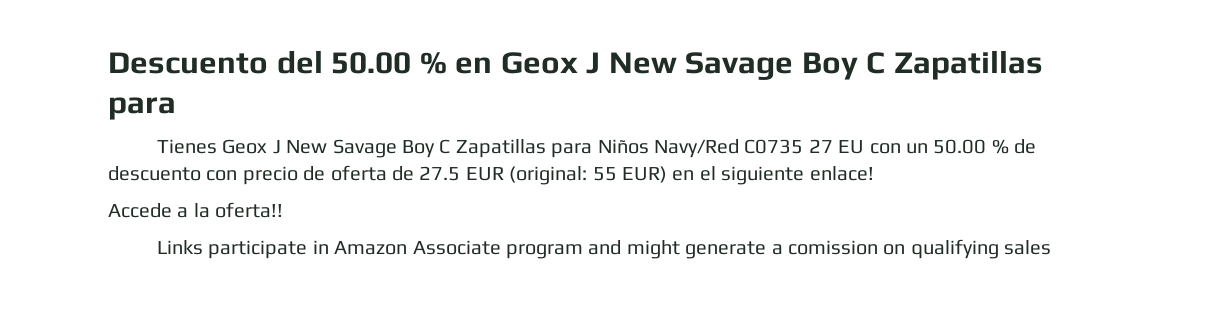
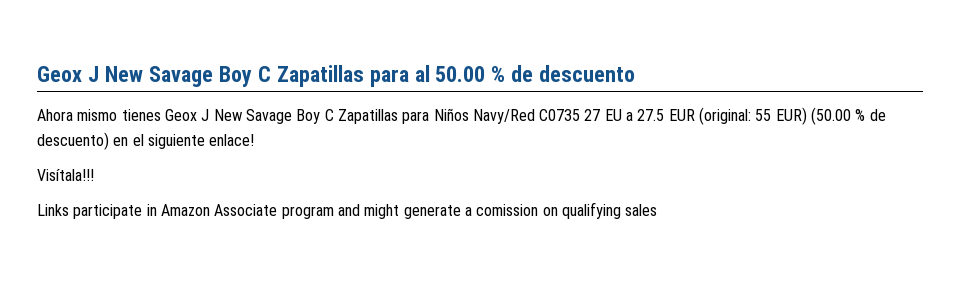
- Descuento del 50.00 % en Geox J New Savage Boy C Zapatillas para
- Tienes Geox J New Savage Boy C Zapatillas para Niños Navy/Red C0735 27 EU con un 50.00 % de descuento con precio de oferta de 27.5 EUR (original: 55 EUR) en el siguiente enlace!
+ Geox J New Savage Boy C Zapatillas para al 50.00 % de descuento
+ Ahora mismo tienes Geox J New Savage Boy C Zapatillas para Niños Navy/Red C0735 27 EU a 27.5 EUR (original: 55 EUR) (50.00 % de descuento) en el siguiente enlace!
- Accede a la oferta!!
+ Visítala!!!

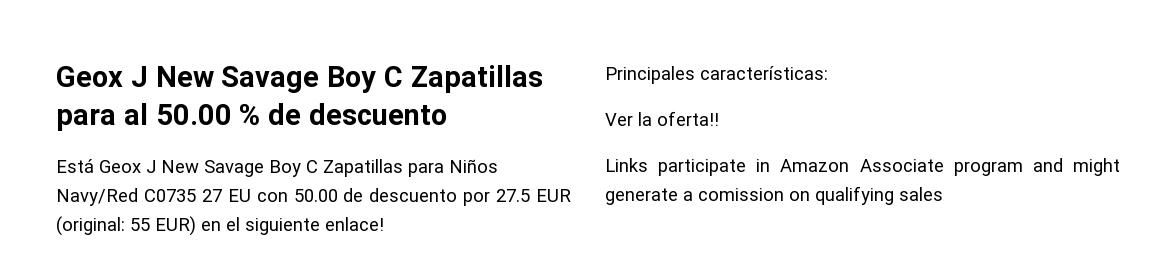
- Ahora mismo tienes Geox J New Savage Boy C Zapatillas para Niños Navy/Red C0735 27 EU a 27.5 EUR (original: 55 EUR) (50.00 % de descuento) en el siguiente enlace!
+ Está Geox J New Savage Boy C Zapatillas para Niños Navy/Red C0735 27 EU con 50.00 de descuento por 27.5 EUR (original: 55 EUR) en el siguiente enlace!
- Visítala!!!
+ Principales características:
+ Ver la oferta!!

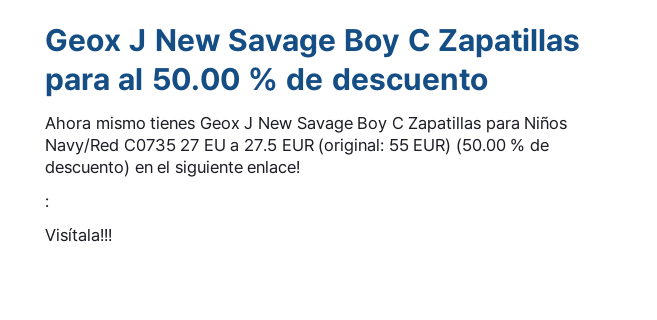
- Está Geox J New Savage Boy C Zapatillas para Niños Navy/Red C0735 27 EU con 50.00 de descuento por 27.5 EUR (original: 55 EUR) en el siguiente enlace!
+ Ahora mismo tienes Geox J New Savage Boy C Zapatillas para Niños Navy/Red C0735 27 EU a 27.5 EUR (original: 55 EUR) (50.00 % de descuento) en el siguiente enlace!
- Principales características:
- Ver la oferta!!
- Links participate in Amazon Associate program and might generate a comission on qualifying sales
+ :
+ Visítala!!!

